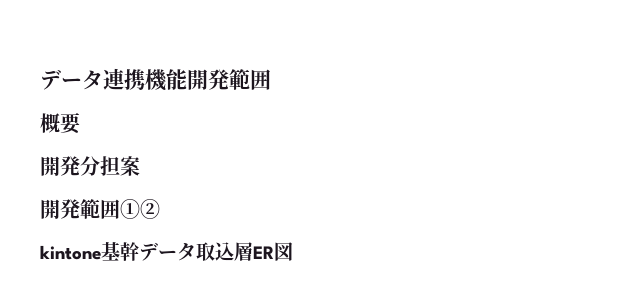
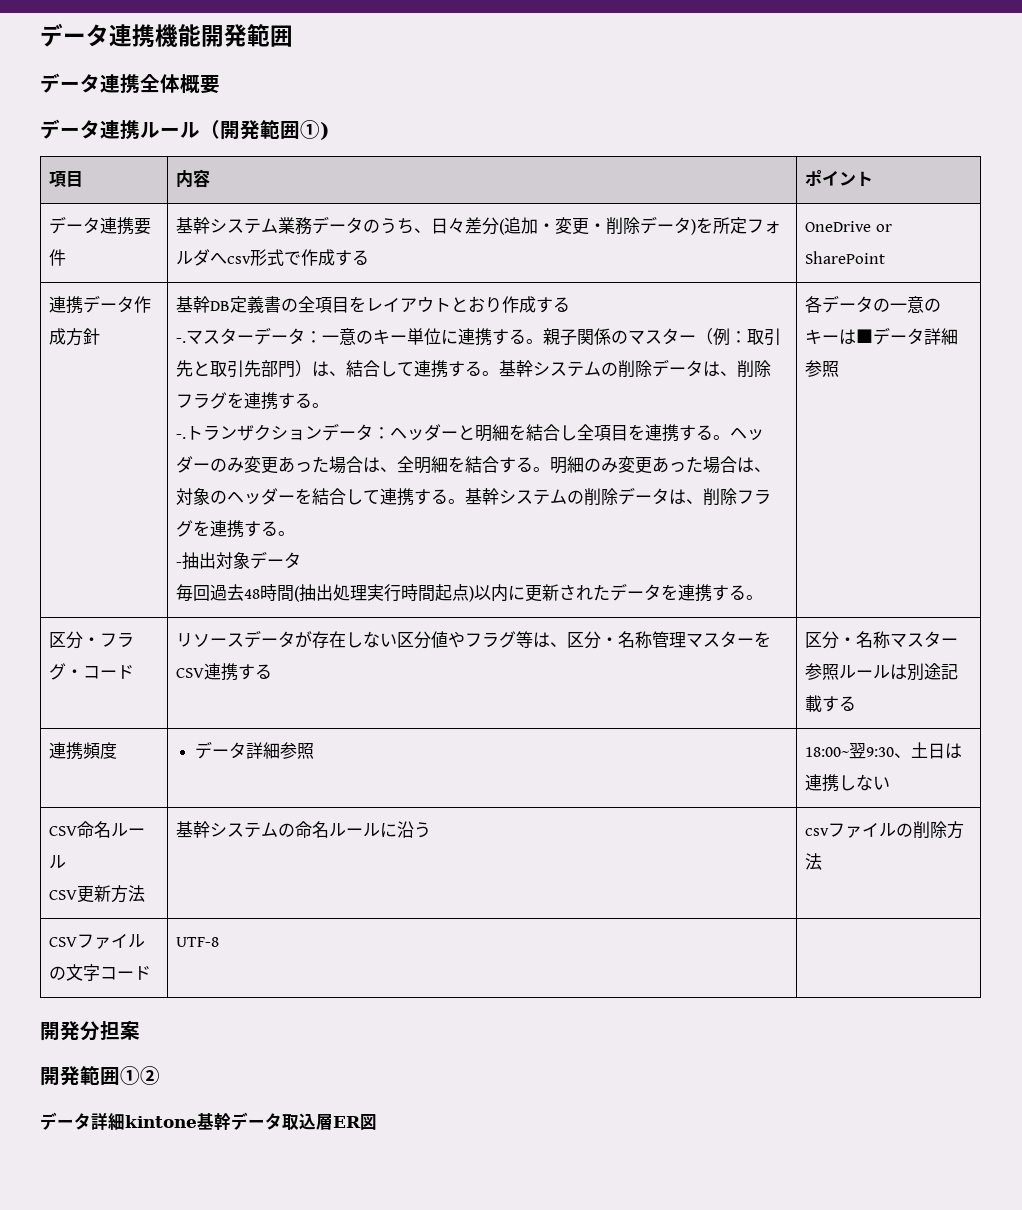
- 概要
+ データ連携全体概要
+ データ連携ルール（開発範囲①)
+ 項目 | 内容 | ポイント
+ データ連携要件 | 基幹システム業務データのうち、日々差分(追加・変更・削除データ)を所定フォルダへcsv形式で作成する | OneDrive or SharePoint
+ 連携データ作成方針 | 基幹DB定義書の全項目をレイアウトとおり作成する
+ -.マスターデータ：一意のキー単位に連携する。親子関係のマスター（例：取引先と取引先部門）は、結合して連携する。基幹システムの削除データは、削除フラグを連携する。
+ -.トランザクションデータ：ヘッダーと明細を結合し全項目を連携する。ヘッダーのみ変更あった場合は、全明細を結合する。明細のみ変更あった場合は、対象のヘッダーを結合して連携する。基幹システムの削除データは、削除フラグを連携する。
+ -抽出対象データ
+ 毎回過去48時間(抽出処理実行時間起点)以内に更新されたデータを連携する。 | 各データの一意のキーは■データ詳細参照
+ 区分・フラグ・コード | リソースデータが存在しない区分値やフラグ等は、区分・名称管理マスターをCSV連携する | 区分・名称マスター参照ルールは別途記載する
+ 連携頻度 | データ詳細参照 | 18:00~翌9:30、土日は連携しない
+ CSV命名ルール
+ CSV更新方法 | 基幹システムの命名ルールに沿う | csvファイルの削除方法
+ CSVファイルの文字コード | UTF-8 |
- kintone基幹データ取込層ER図
+ データ詳細kintone基幹データ取込層ER図

